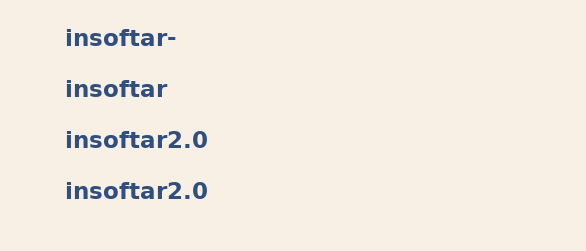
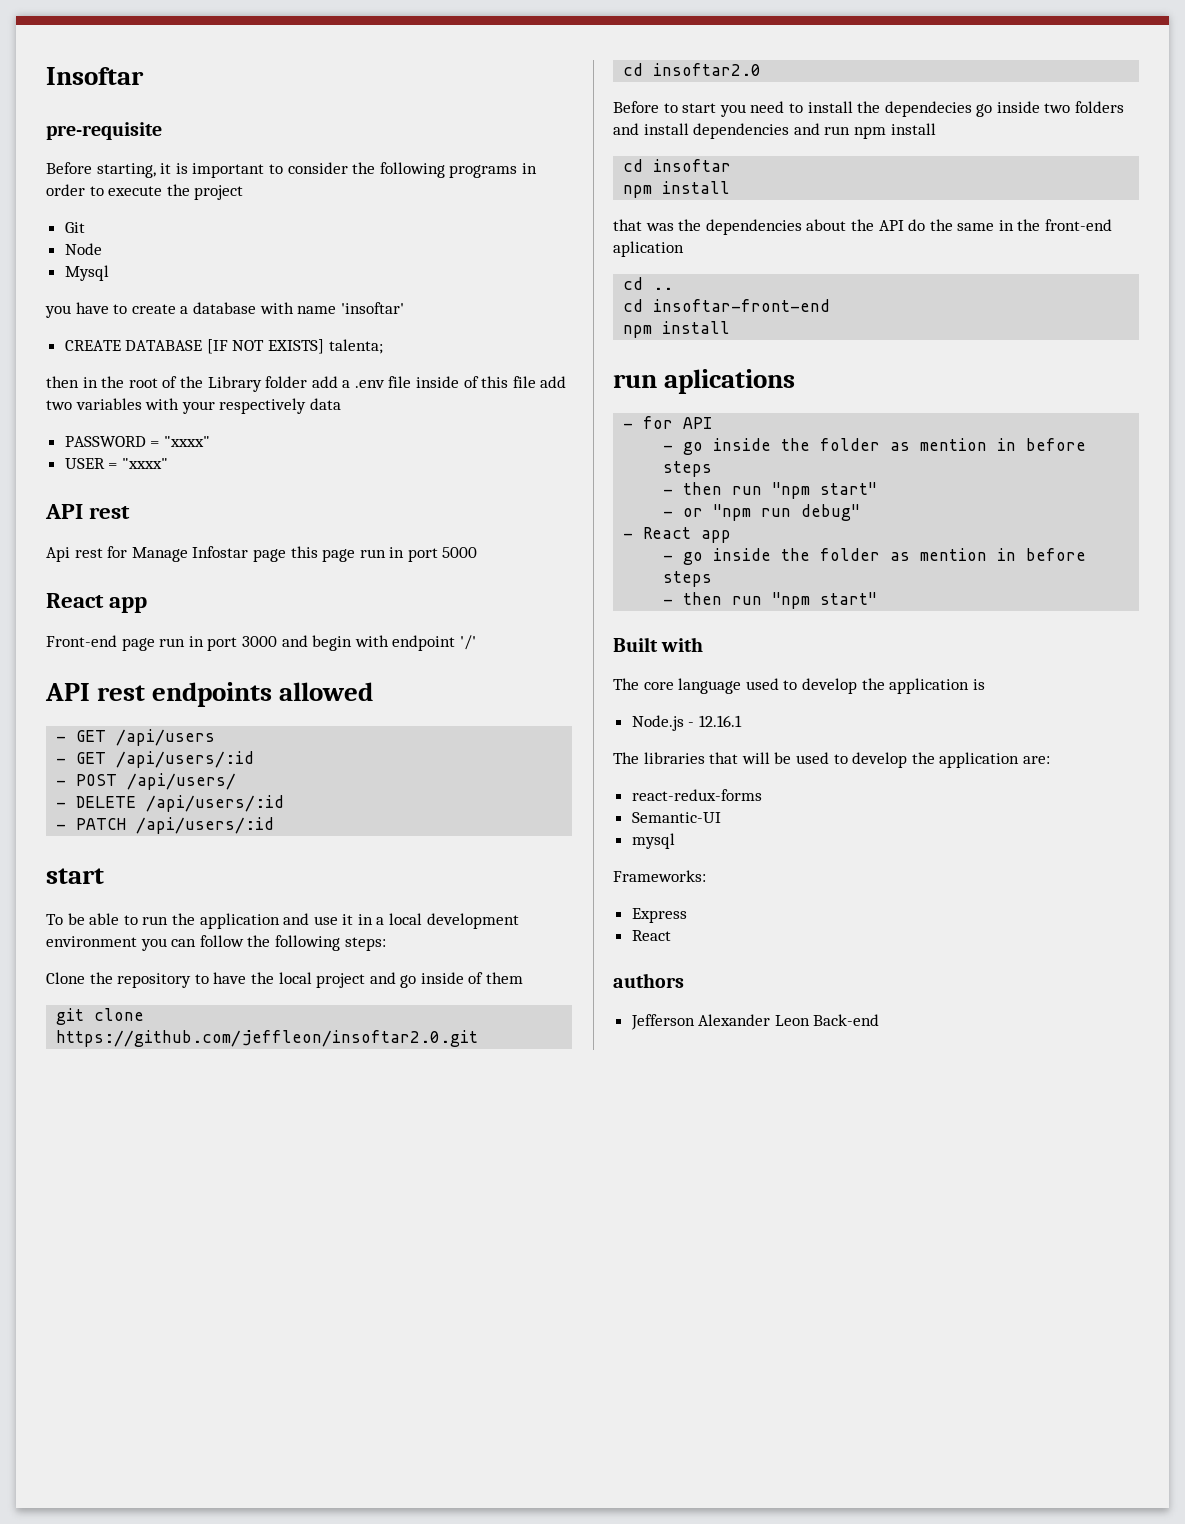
- insoftar-
- insoftar
- insoftar2.0
- insoftar2.0
+ Insoftar
+ pre-requisite
+ Before starting, it is important to consider the following programs in order to execute the project
+ Git
+ Node
+ Mysql
+ you have to create a database with name 'insoftar'
+ CREATE DATABASE [IF NOT EXISTS] talenta;
+ then in the root of the Library folder add a .env file inside of this file add two variables with your respectively data
+ PASSWORD = "xxxx"
+ USER = "xxxx"
+ API rest
+ Api rest for Manage Infostar page this page run in port 5000
+ React app
+ Front-end page run in port 3000 and begin with endpoint '/'
+ API rest endpoints allowed
+ - GET /api/users
+ - GET /api/users/:id
+ - POST /api/users/
+ - DELETE /api/users/:id
+ - PATCH /api/users/:id
+ start
+ To be able to run the application and use it in a local development environment you can follow the following steps:
+ Clone the repository to have the local project and go inside of them
+ git clone https://github.com/jeffleon/insoftar2.0.git
+ cd insoftar2.0
+ Before to start you need to install the dependecies go inside two folders and install dependencies and run npm install
+ cd insoftar
+ npm install
+ that was the dependencies about the API do the same in the front-end aplication
+ cd ..
+ cd insoftar-front-end
+ npm install
+ run aplications
+ - for API
+ - go inside the folder as mention in before steps
+ - then run "npm start"
+ - or "npm run debug"
+ - React app
+ - go inside the folder as mention in before steps
+ - then run "npm start"
+ Built with
+ The core language used to develop the application is
+ Node.js - 12.16.1
+ The libraries that will be used to develop the application are:
+ react-redux-forms
+ Semantic-UI
+ mysql
+ Frameworks:
+ Express
+ React
+ authors
+ Jefferson Alexander Leon Back-end

